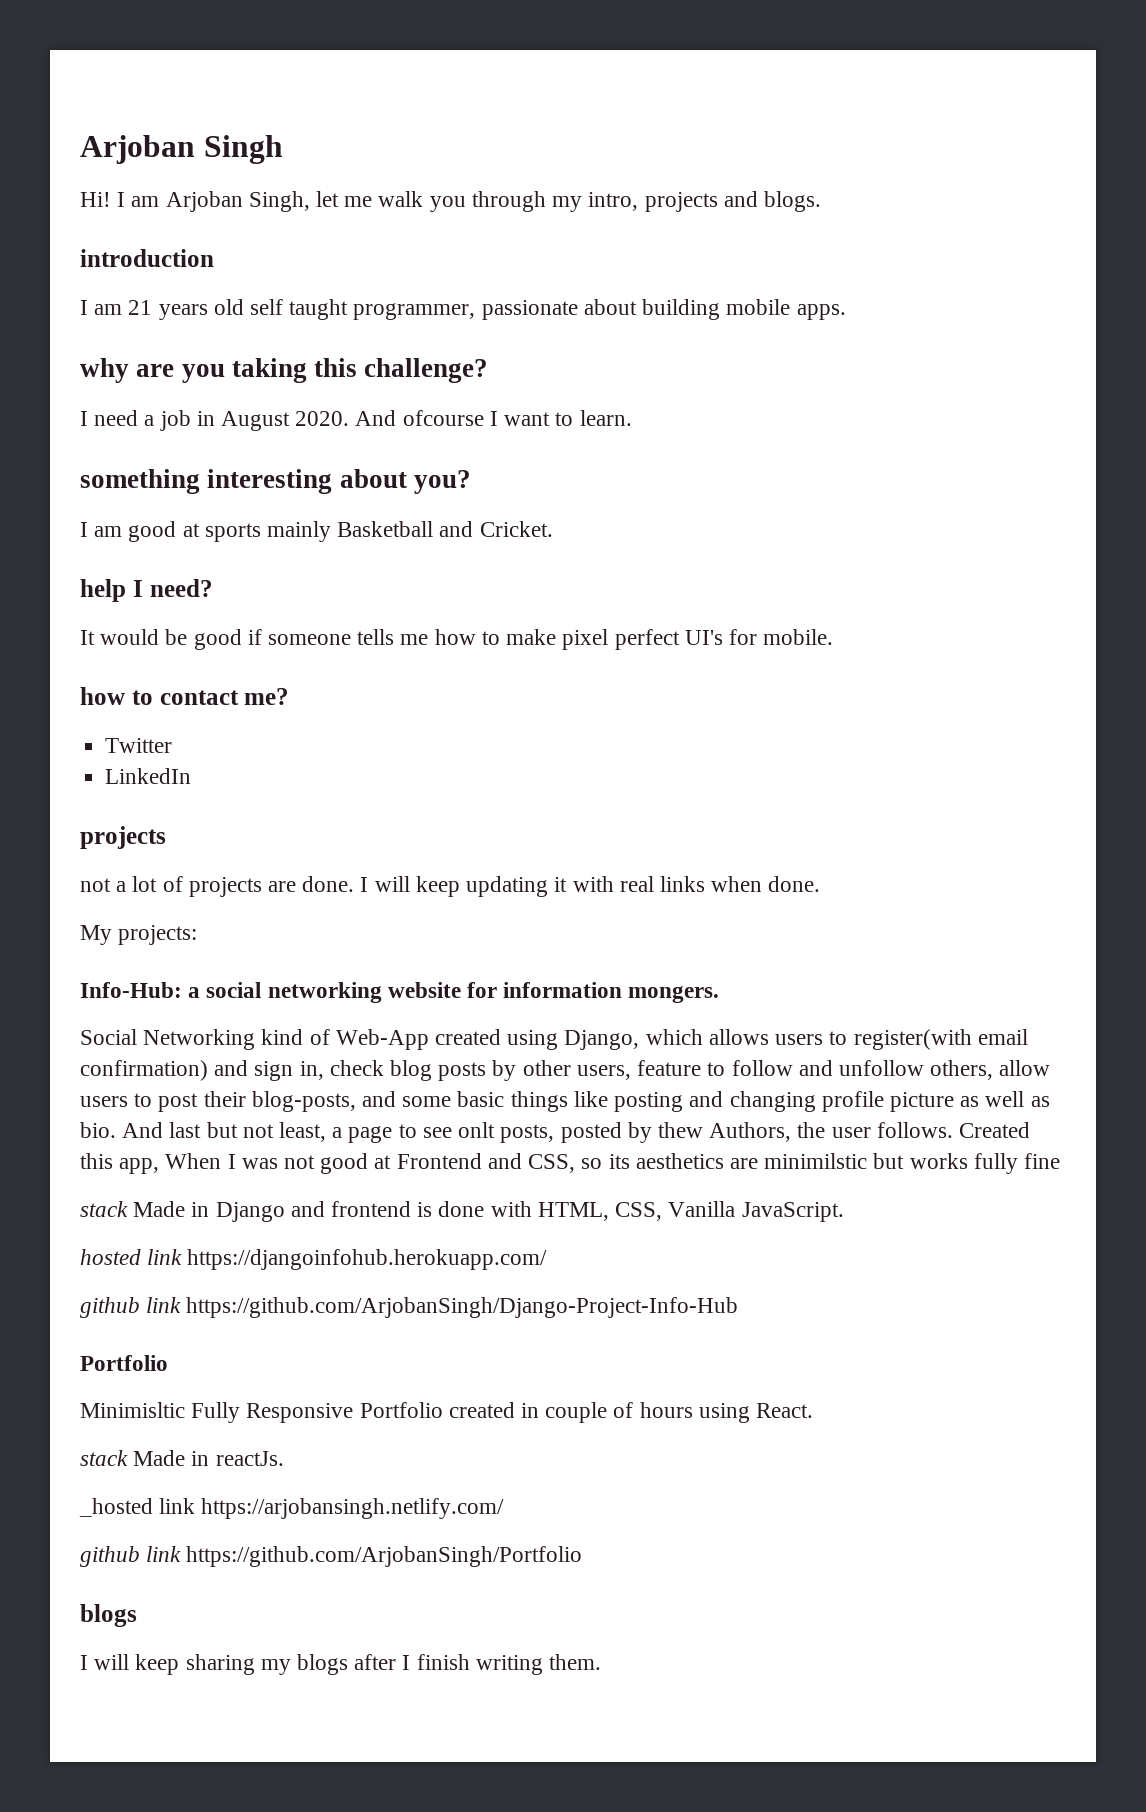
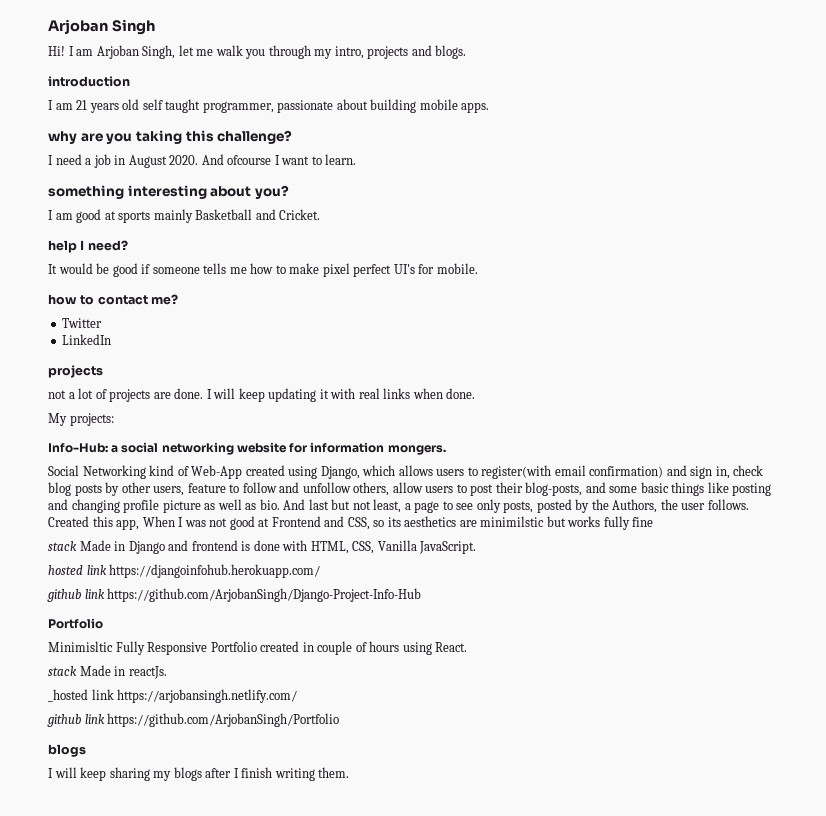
- And last but not least, a page to see onlt posts, posted by thew Authors, the user follows.
+ And last but not least, a page to see only posts, posted by the Authors, the user follows.

